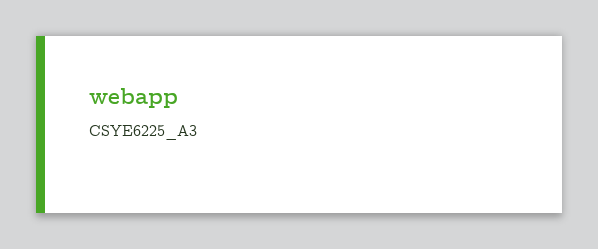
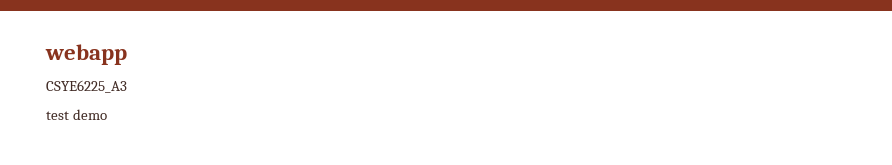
+ test demo

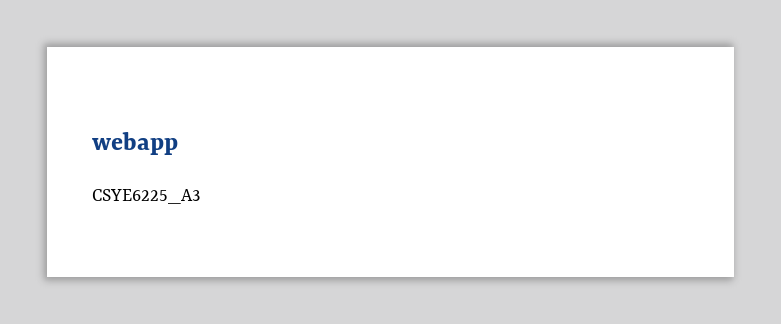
- test demo

